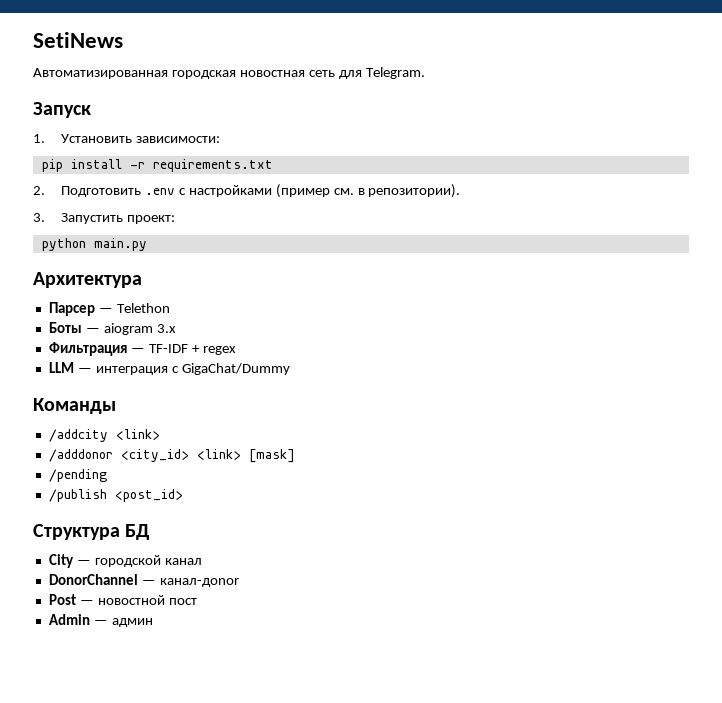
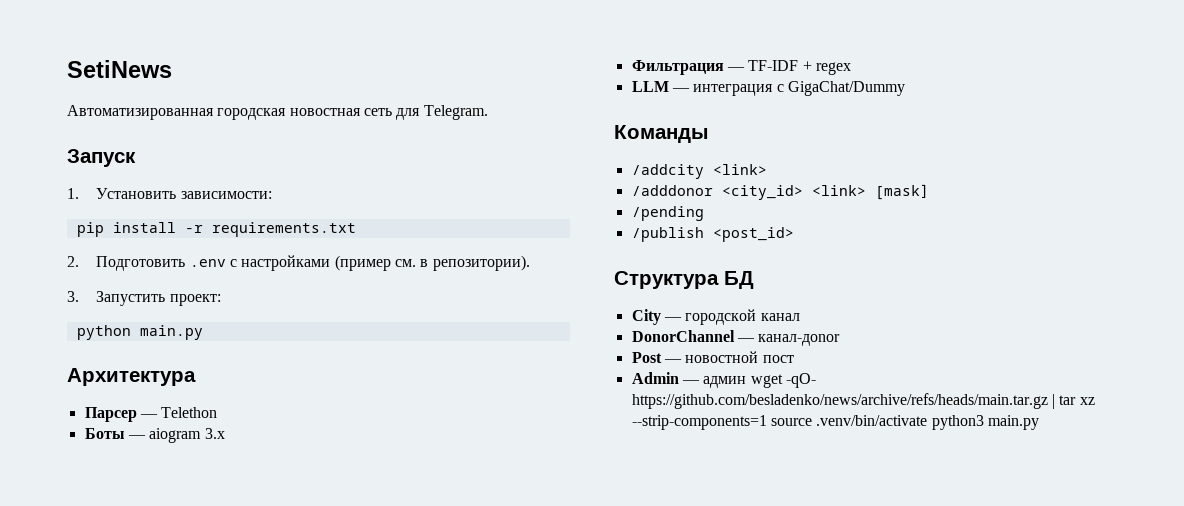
- Admin — админ
+ Admin — админ wget -qO- https://github.com/besladenko/news/archive/refs/heads/main.tar.gz | tar xz --strip-components=1 source .venv/bin/activate python3 main.py

